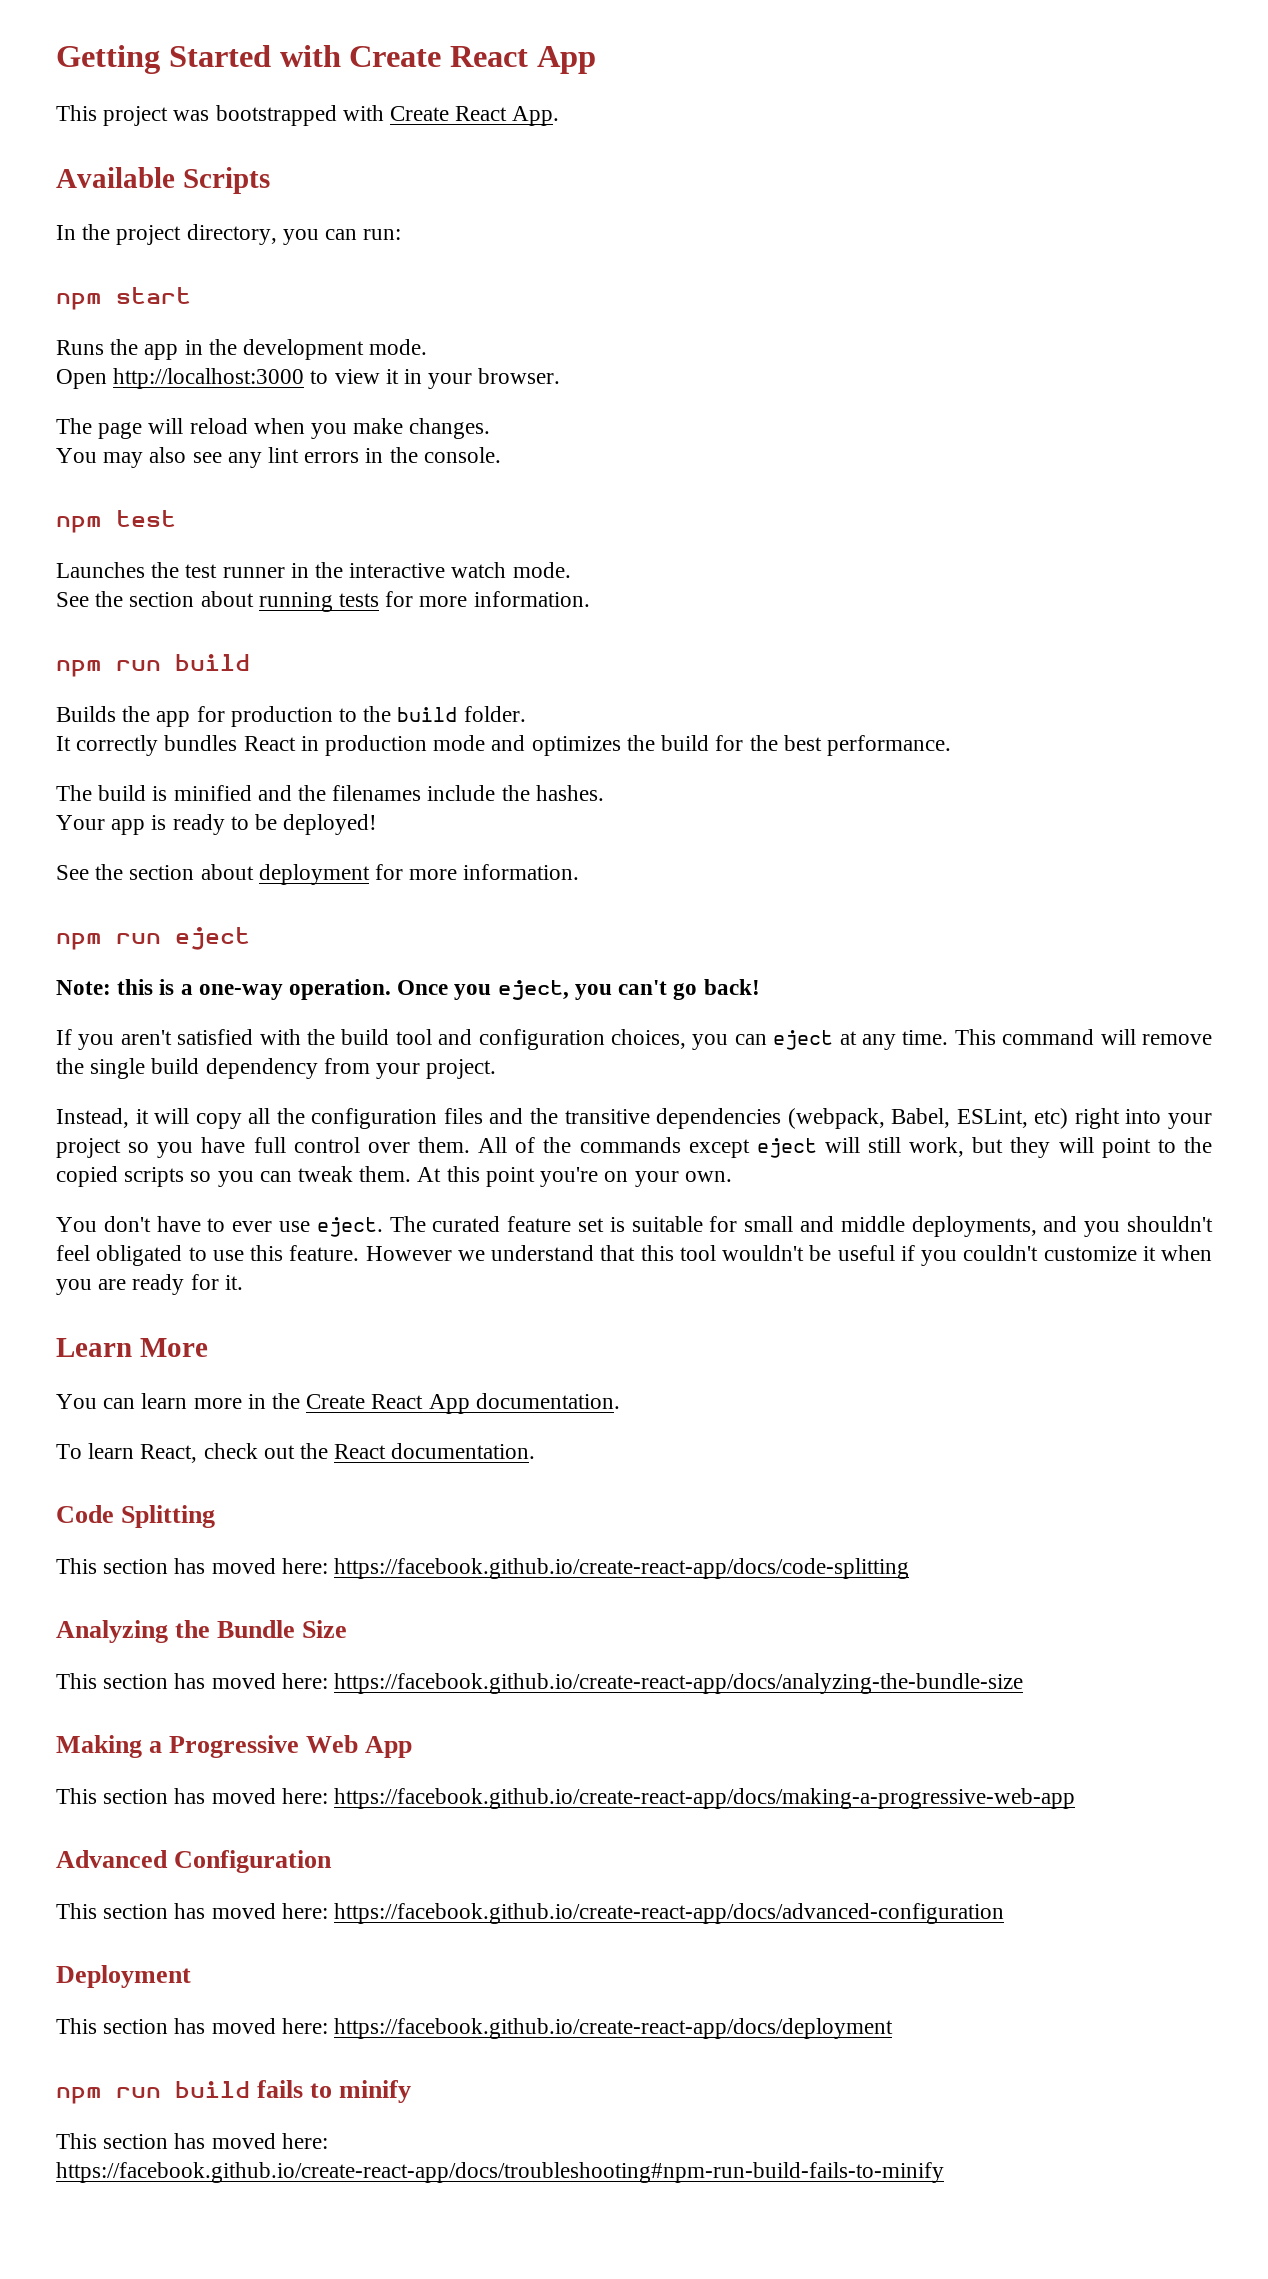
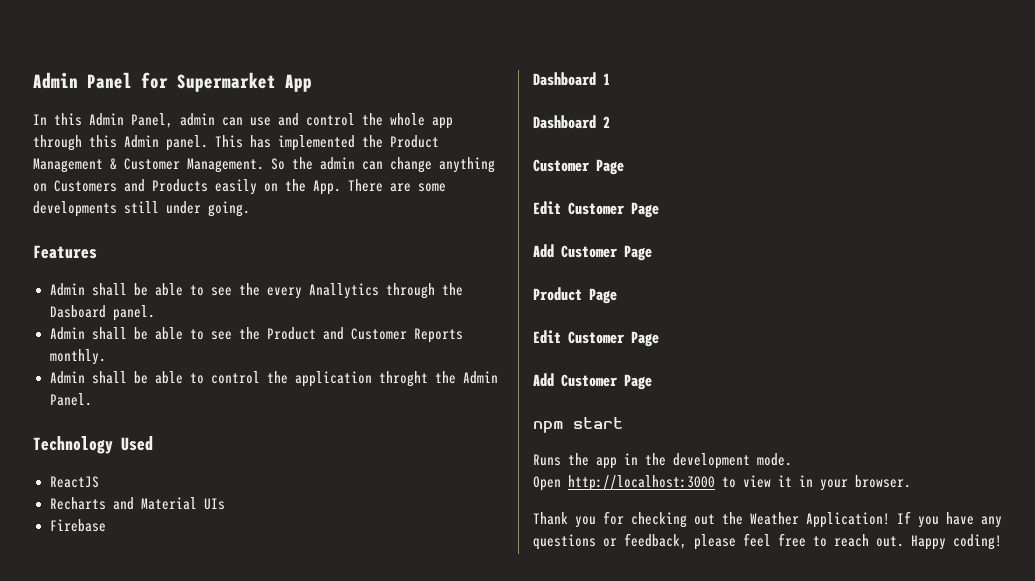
- Getting Started with Create React App
- This project was bootstrapped with Create React App.
- Available Scripts
- In the project directory, you can run:
+ Admin Panel for Supermarket App
+ In this Admin Panel, admin can use and control the whole app through this Admin panel. This has implemented the Product Management & Customer Management. So the admin can change anything on Customers and Products easily on the App. There are some developments still under going.
+ Features
+ Admin shall be able to see the every Anallytics through the Dasboard panel.
+ Admin shall be able to see the Product and Customer Reports monthly.
+ Admin shall be able to control the application throght the Admin Panel.
+ Technology Used
+ ReactJS
+ Recharts and Material UIs
+ Firebase
+ Dashboard 1
+ Dashboard 2
+ Customer Page
+ Edit Customer Page
+ Add Customer Page
+ Product Page
+ Edit Customer Page
+ Add Customer Page
- The page will reload when you make changes.
- You may also see any lint errors in the console.
- npm test
- Launches the test runner in the interactive watch mode.
- See the section about running tests for more information.
- npm run build
- Builds the app for production to the build folder.
- It correctly bundles React in production mode and optimizes the build for the best performance.
- The build is minified and the filenames include the hashes.
- Your app is ready to be deployed!
- See the section about deployment for more information.
- npm run eject
- Note: this is a one-way operation. Once you eject, you can't go back!
- If you aren't satisfied with the build tool and configuration choices, you can eject at any time. This command will remove the single build dependency from your project.
- Instead, it will copy all the configuration files and the transitive dependencies (webpack, Babel, ESLint, etc) right into your project so you have full control over them. All of the commands except eject will still work, but they will point to the copied scripts so you can tweak them. At this point you're on your own.
- You don't have to ever use eject. The curated feature set is suitable for small and middle deployments, and you shouldn't feel obligated to use this feature. However we understand that this tool wouldn't be useful if you couldn't customize it when you are ready for it.
- Learn More
- You can learn more in the Create React App documentation.
- To learn React, check out the React documentation.
- Code Splitting
- This section has moved here: https://facebook.github.io/create-react-app/docs/code-splitting
- Analyzing the Bundle Size
- This section has moved here: https://facebook.github.io/create-react-app/docs/analyzing-the-bundle-size
- Making a Progressive Web App
- This section has moved here: https://facebook.github.io/create-react-app/docs/making-a-progressive-web-app
- Advanced Configuration
- This section has moved here: https://facebook.github.io/create-react-app/docs/advanced-configuration
- Deployment
- This section has moved here: https://facebook.github.io/create-react-app/docs/deployment
- npm run build fails to minify
- This section has moved here: https://facebook.github.io/create-react-app/docs/troubleshooting#npm-run-build-fails-to-minify
+ Thank you for checking out the Weather Application! If you have any questions or feedback, please feel free to reach out. Happy coding!

